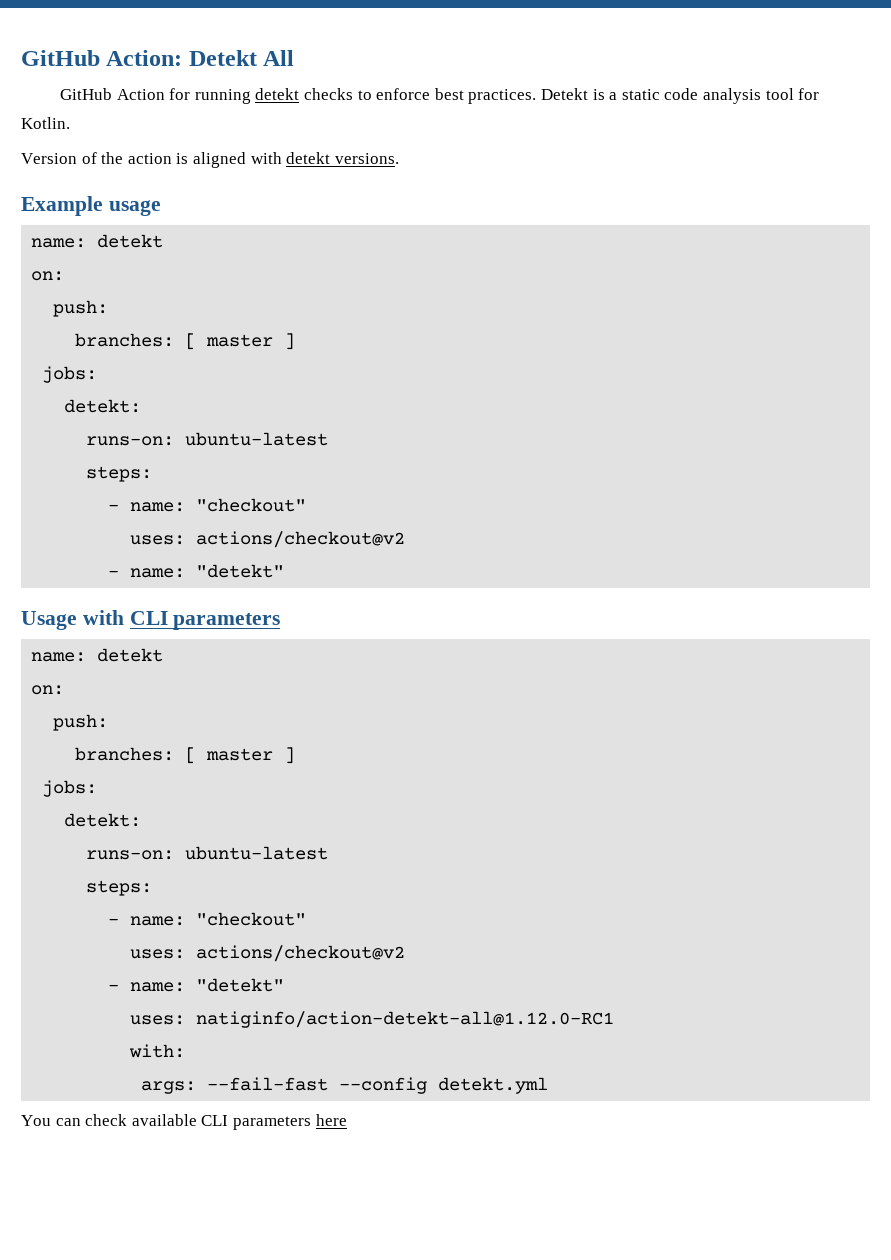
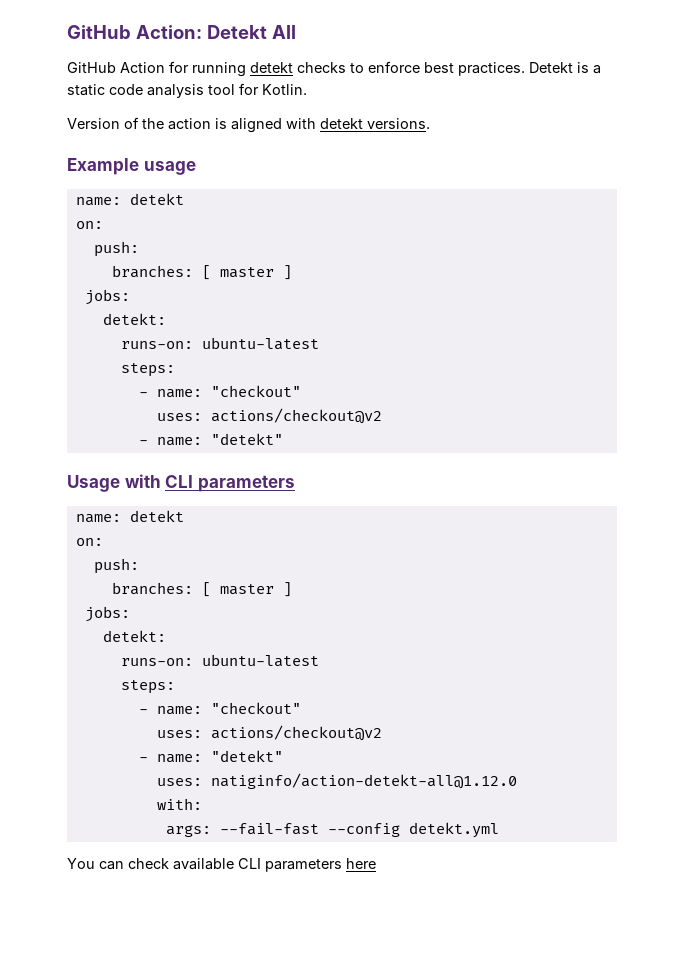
- uses: natiginfo/action-detekt-all@1.12.0-RC1
+ uses: natiginfo/action-detekt-all@1.12.0

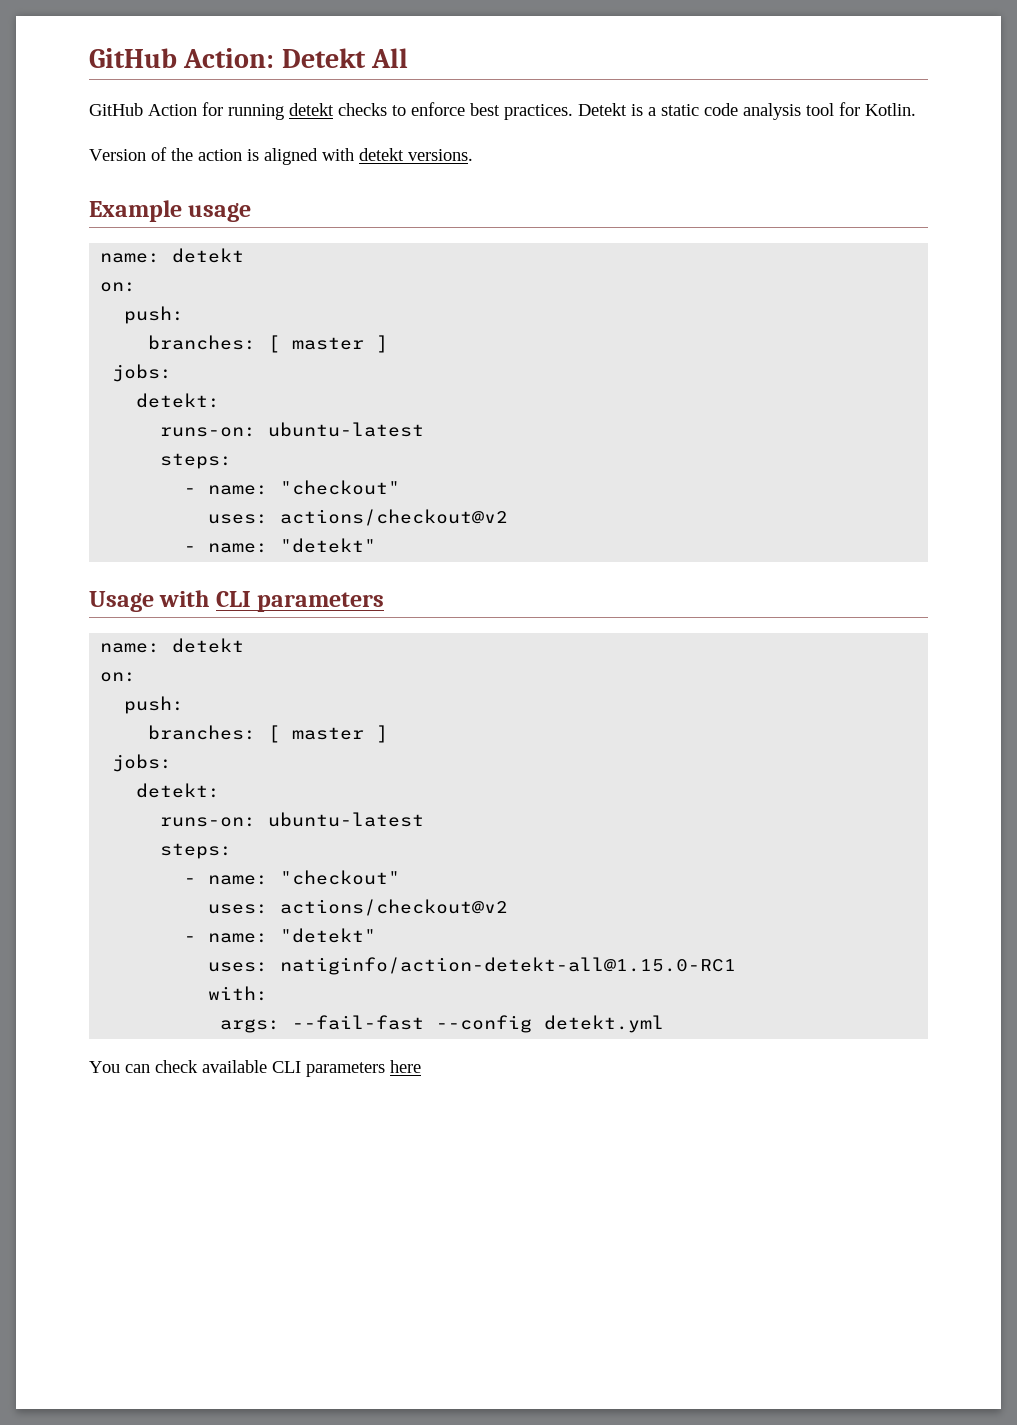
- uses: natiginfo/action-detekt-all@1.12.0
+ uses: natiginfo/action-detekt-all@1.15.0-RC1

